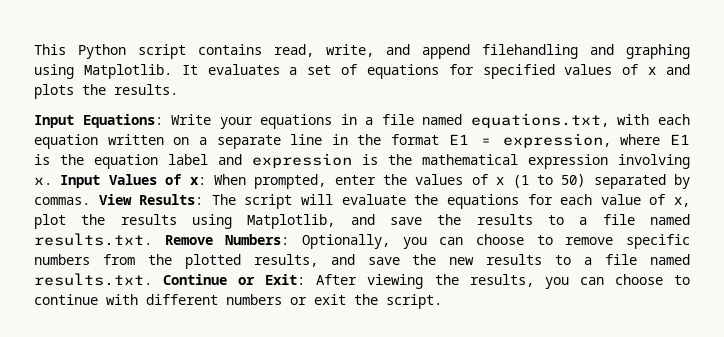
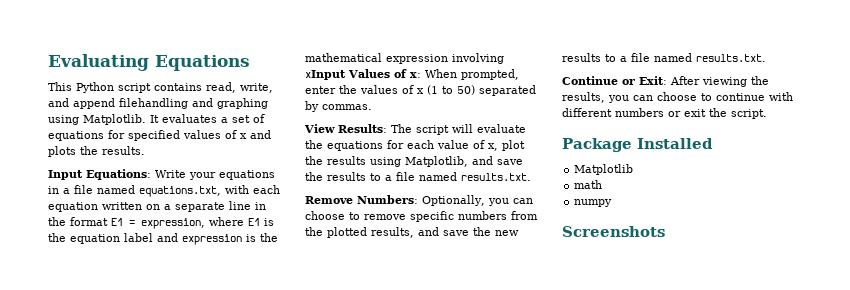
+ Evaluating Equations
- Write your equations in a file named equations.txt, with each equation written on a separate line in the format E1 = expression, where E1 is the equation label and expression is the mathematical expression involving x. Input Values of x:
+ Write your equations in a file named equations.txt, with each equation written on a separate line in the format E1 = expression, where E1 is the equation label and expression is the mathematical expression involving xInput Values of x:
- When prompted, enter the values of x (1 to 50) separated by commas. View Results:
+ When prompted, enter the values of x (1 to 50) separated by commas.
+ View Results:
- The script will evaluate the equations for each value of x, plot the results using Matplotlib, and save the results to a file named results.txt. Remove Numbers:
+ The script will evaluate the equations for each value of x, plot the results using Matplotlib, and save the results to a file named results.txt.
+ Remove Numbers:
- Optionally, you can choose to remove specific numbers from the plotted results, and save the new results to a file named results.txt. Continue or Exit:
+ Optionally, you can choose to remove specific numbers from the plotted results, and save the new results to a file named results.txt.
+ Continue or Exit:
+ Package Installed
+ Matplotlib
+ math
+ numpy
+ Screenshots

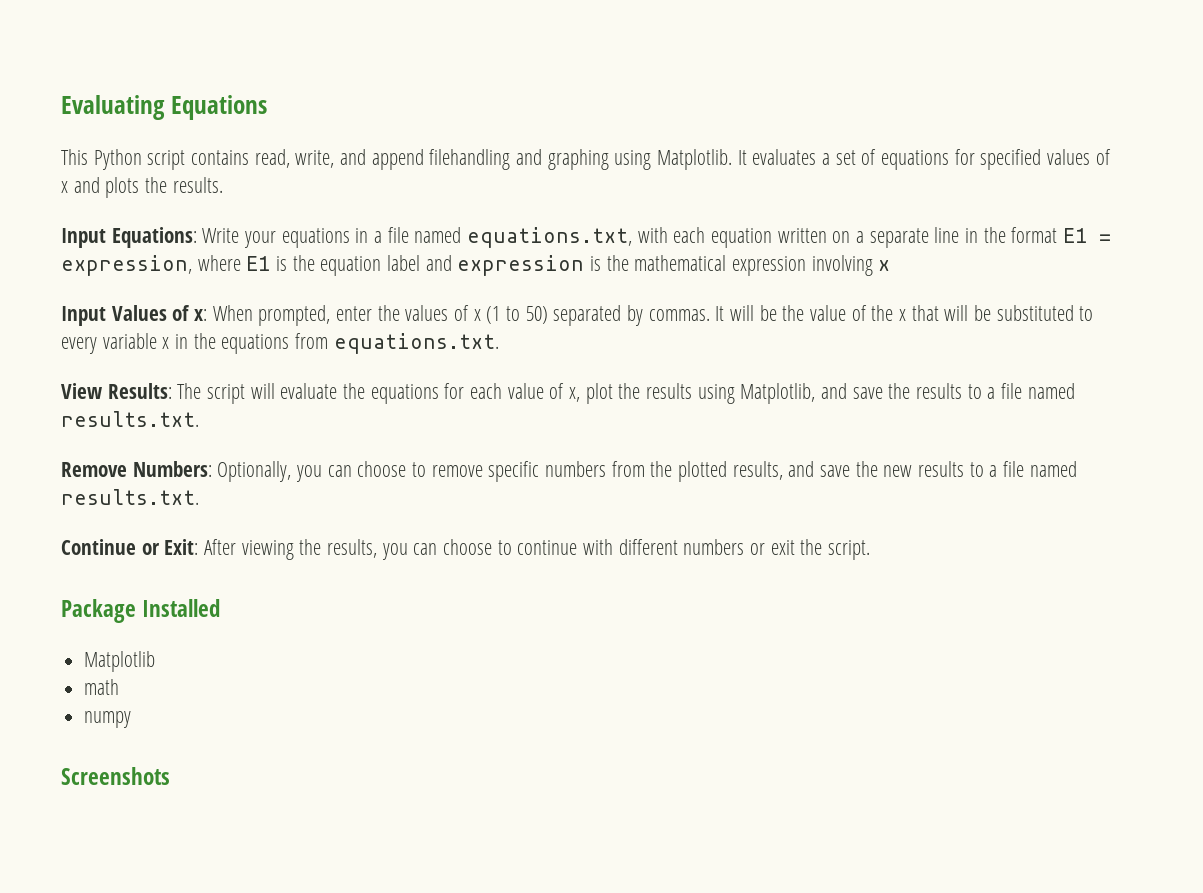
- Input Equations: Write your equations in a file named equations.txt, with each equation written on a separate line in the format E1 = expression, where E1 is the equation label and expression is the mathematical expression involving xInput Values of x: When prompted, enter the values of x (1 to 50) separated by commas.
+ Input Equations: Write your equations in a file named equations.txt, with each equation written on a separate line in the format E1 = expression, where E1 is the equation label and expression is the mathematical expression involving x
+ Input Values of x: When prompted, enter the values of x (1 to 50) separated by commas. It will be the value of the x that will be substituted to every variable x in the equations from equations.txt.

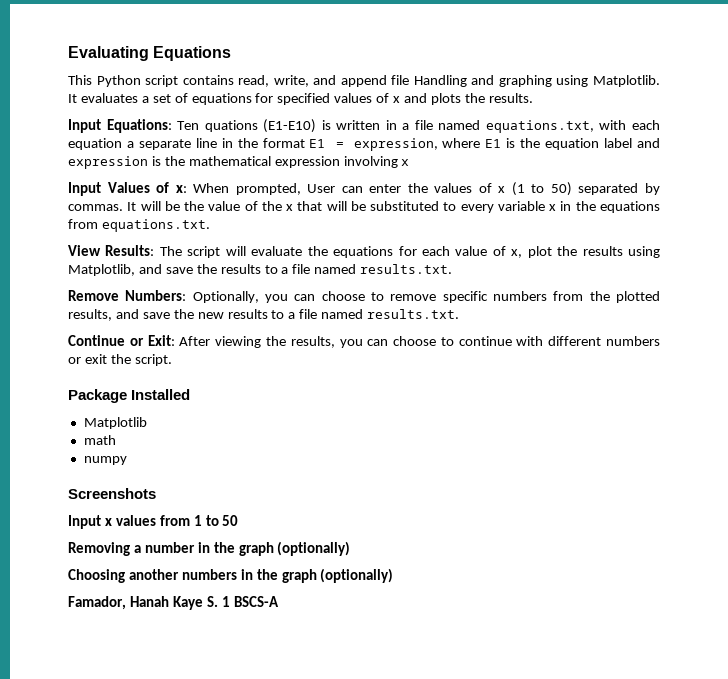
- This Python script contains read, write, and append filehandling and graphing using Matplotlib.
+ This Python script contains read, write, and append file Handling and graphing using Matplotlib.
- Input Equations: Write your equations in a file named equations.txt, with each equation written on a separate line in the format E1 = expression, where E1 is the equation label and expression is the mathematical expression involving x
+ Input Equations: Ten quations (E1-E10) is written in a file named equations.txt, with each equation a separate line in the format E1 = expression, where E1 is the equation label and expression is the mathematical expression involving x
- Input Values of x: When prompted, enter the values of x (1 to 50) separated by commas.
+ Input Values of x: When prompted, User can enter the values of x (1 to 50) separated by commas.
+ Input x values from 1 to 50
+ Removing a number in the graph (optionally)
+ Choosing another numbers in the graph (optionally)
+ Famador, Hanah Kaye S. 1 BSCS-A

